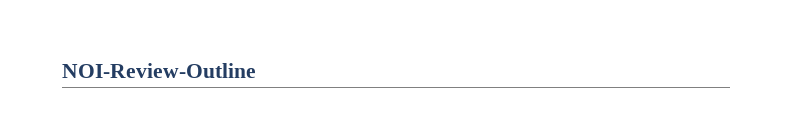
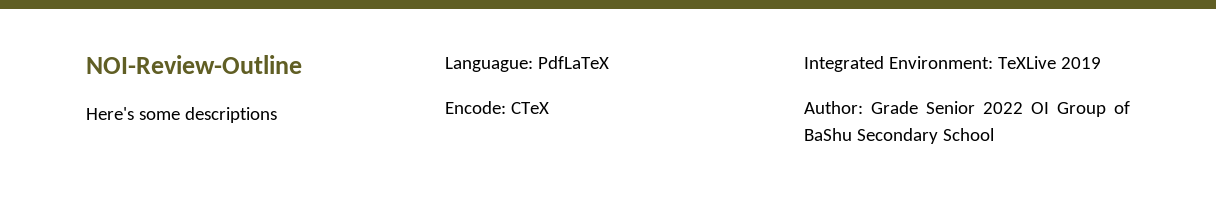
+ Here's some descriptions
+ Languague: PdfLaTeX
+ Encode: CTeX
+ Integrated Environment: TeXLive 2019
+ Author: Grade Senior 2022 OI Group of BaShu Secondary School

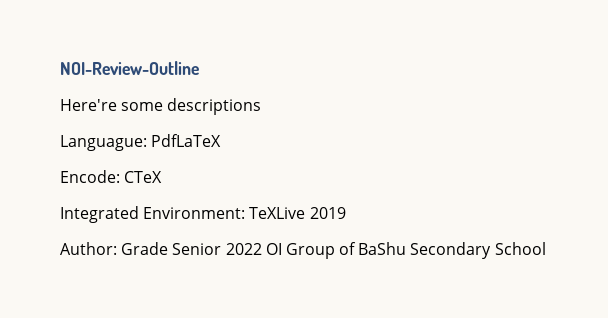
- Here's some descriptions
+ Here're some descriptions

